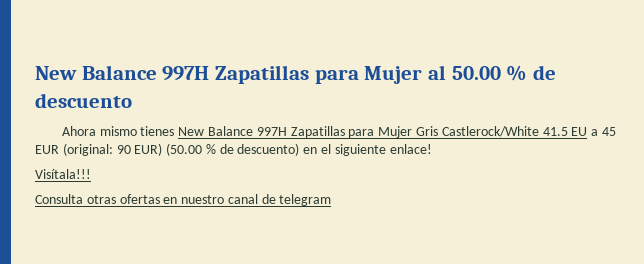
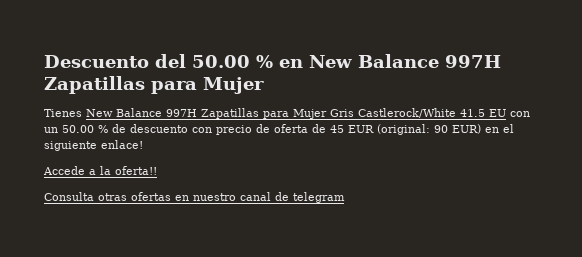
- New Balance 997H Zapatillas para Mujer al 50.00 % de descuento
- Ahora mismo tienes New Balance 997H Zapatillas para Mujer Gris Castlerock/White 41.5 EU a 45 EUR (original: 90 EUR) (50.00 % de descuento) en el siguiente enlace!
+ Descuento del 50.00 % en New Balance 997H Zapatillas para Mujer
+ Tienes New Balance 997H Zapatillas para Mujer Gris Castlerock/White 41.5 EU con un 50.00 % de descuento con precio de oferta de 45 EUR (original: 90 EUR) en el siguiente enlace!
- Visítala!!!
+ Accede a la oferta!!

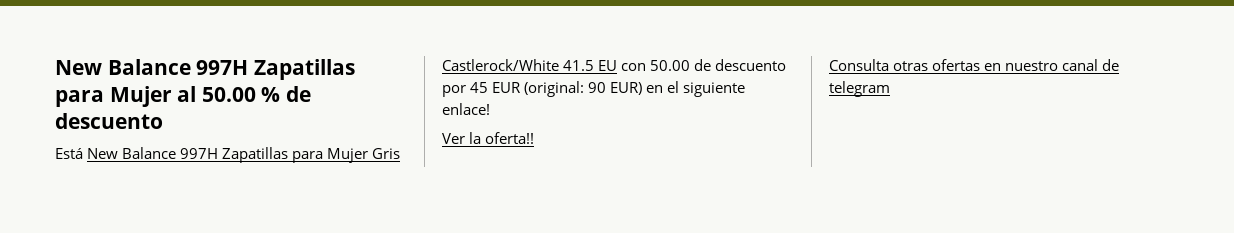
- Descuento del 50.00 % en New Balance 997H Zapatillas para Mujer
- Tienes New Balance 997H Zapatillas para Mujer Gris Castlerock/White 41.5 EU con un 50.00 % de descuento con precio de oferta de 45 EUR (original: 90 EUR) en el siguiente enlace!
+ New Balance 997H Zapatillas para Mujer al 50.00 % de descuento
+ Está New Balance 997H Zapatillas para Mujer Gris Castlerock/White 41.5 EU con 50.00 de descuento por 45 EUR (original: 90 EUR) en el siguiente enlace!
- Accede a la oferta!!
+ Ver la oferta!!

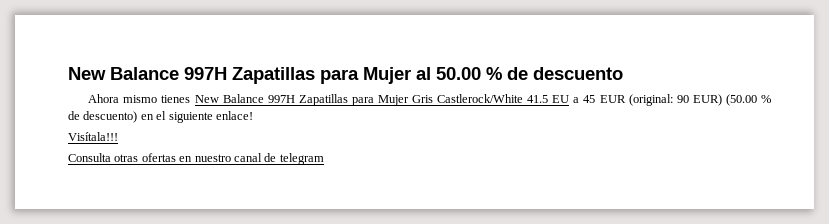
- Está New Balance 997H Zapatillas para Mujer Gris Castlerock/White 41.5 EU con 50.00 de descuento por 45 EUR (original: 90 EUR) en el siguiente enlace!
+ Ahora mismo tienes New Balance 997H Zapatillas para Mujer Gris Castlerock/White 41.5 EU a 45 EUR (original: 90 EUR) (50.00 % de descuento) en el siguiente enlace!
- Ver la oferta!!
+ Visítala!!!

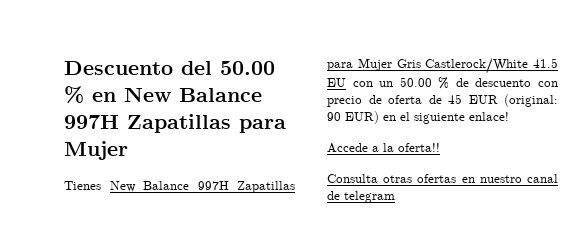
- New Balance 997H Zapatillas para Mujer al 50.00 % de descuento
- Ahora mismo tienes New Balance 997H Zapatillas para Mujer Gris Castlerock/White 41.5 EU a 45 EUR (original: 90 EUR) (50.00 % de descuento) en el siguiente enlace!
+ Descuento del 50.00 % en New Balance 997H Zapatillas para Mujer
+ Tienes New Balance 997H Zapatillas para Mujer Gris Castlerock/White 41.5 EU con un 50.00 % de descuento con precio de oferta de 45 EUR (original: 90 EUR) en el siguiente enlace!
- Visítala!!!
+ Accede a la oferta!!

